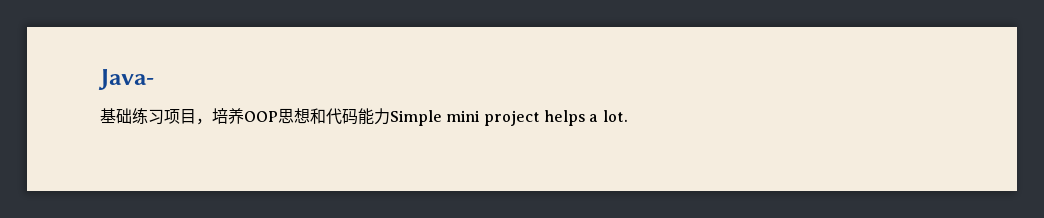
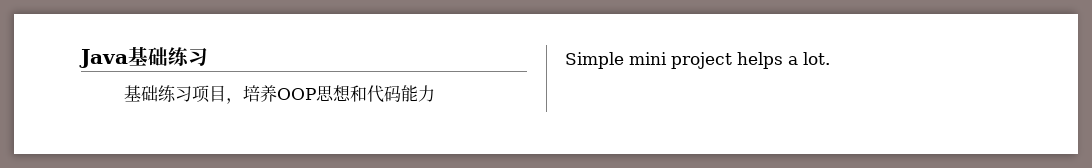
- Java-
+ Java基础练习
- 基础练习项目，培养OOP思想和代码能力Simple mini project helps a lot.
+ 基础练习项目，培养OOP思想和代码能力
+ Simple mini project helps a lot.

